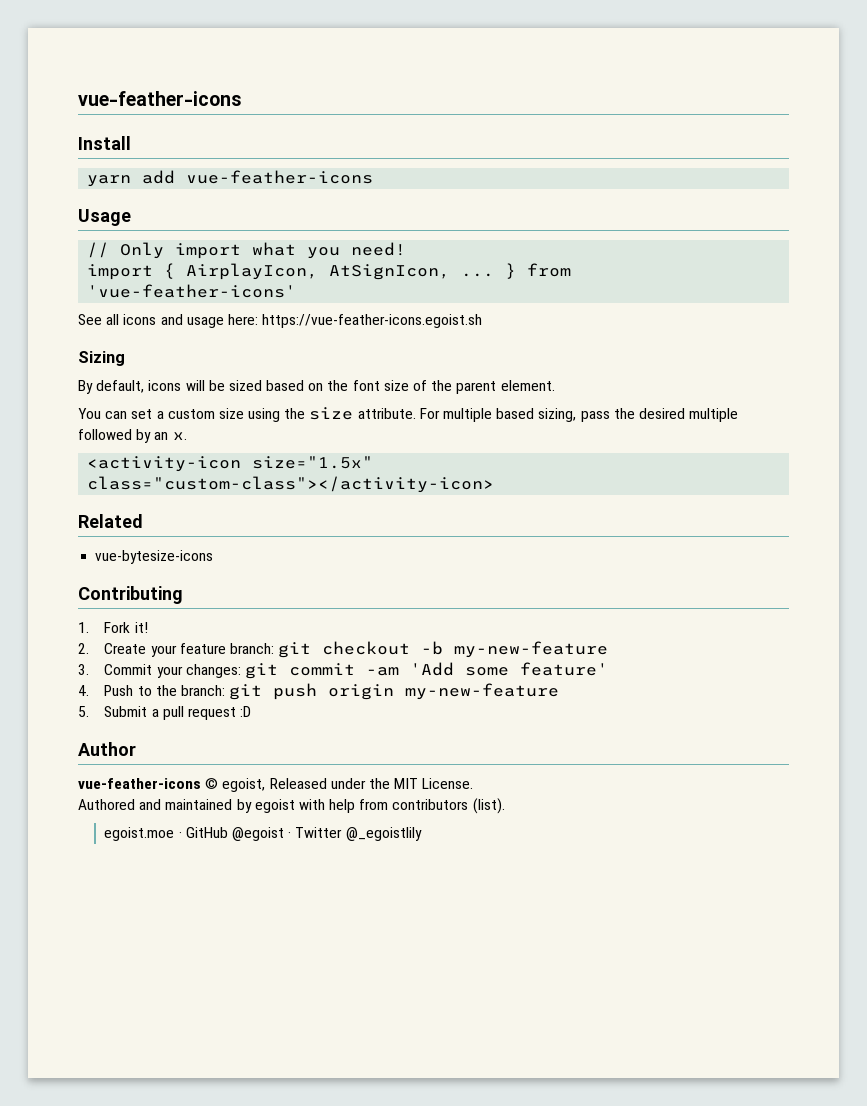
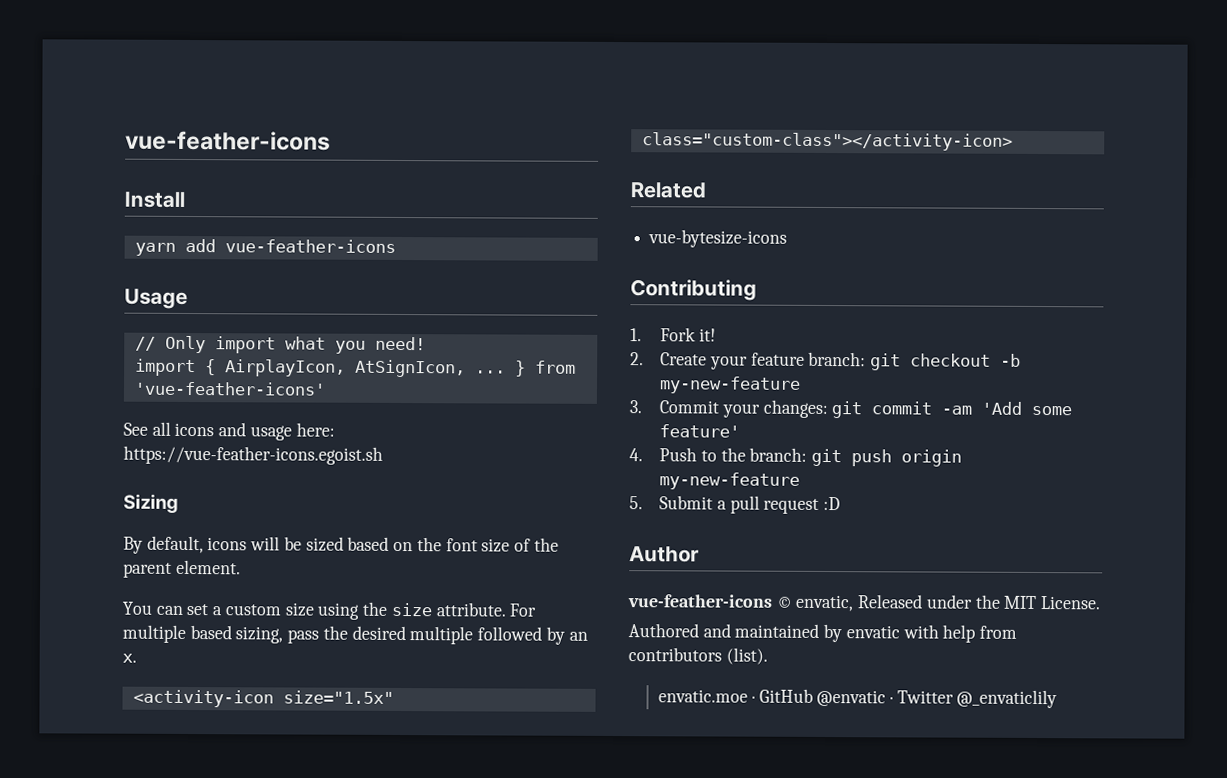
- vue-feather-icons © egoist, Released under the MIT License.
+ vue-feather-icons © envatic, Released under the MIT License.
- Authored and maintained by egoist with help from contributors (list).
+ Authored and maintained by envatic with help from contributors (list).
- egoist.moe · GitHub @egoist · Twitter @_egoistlily
+ envatic.moe · GitHub @envatic · Twitter @_envaticlily

